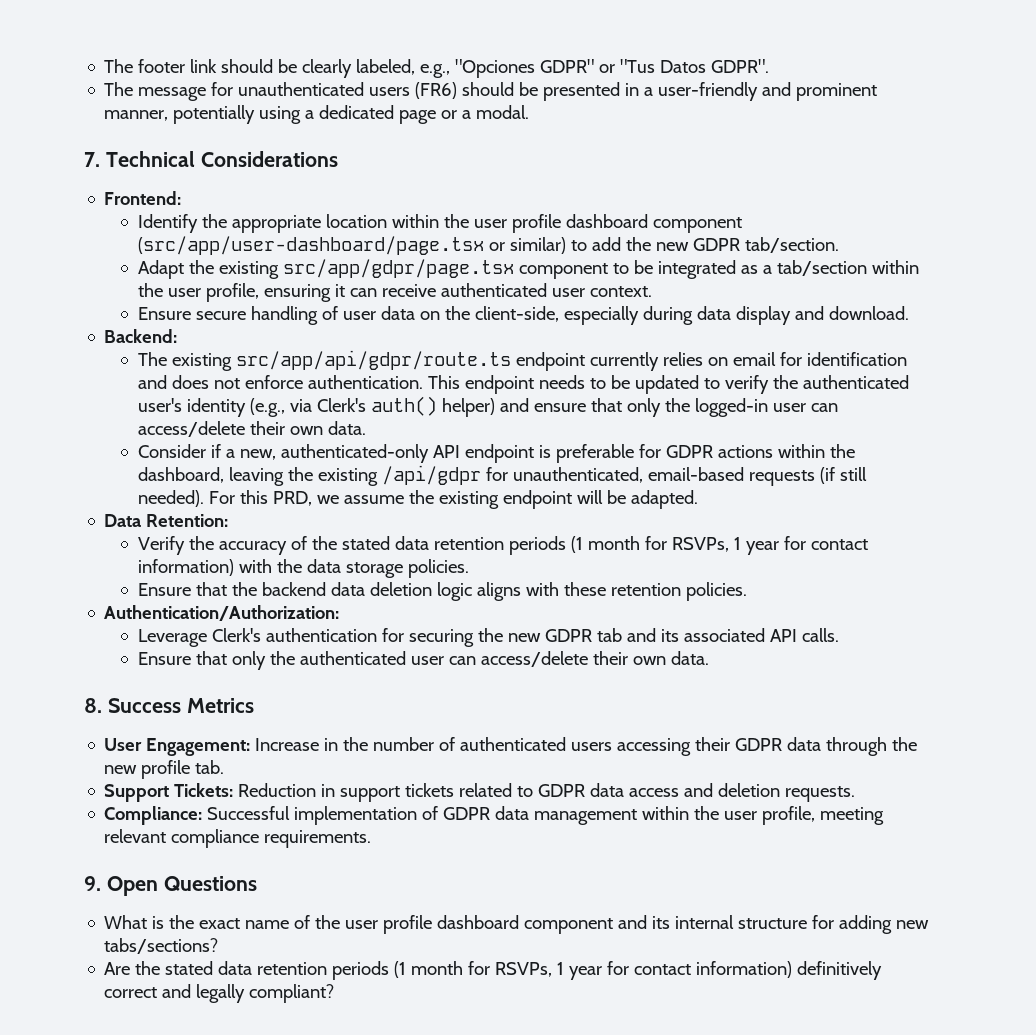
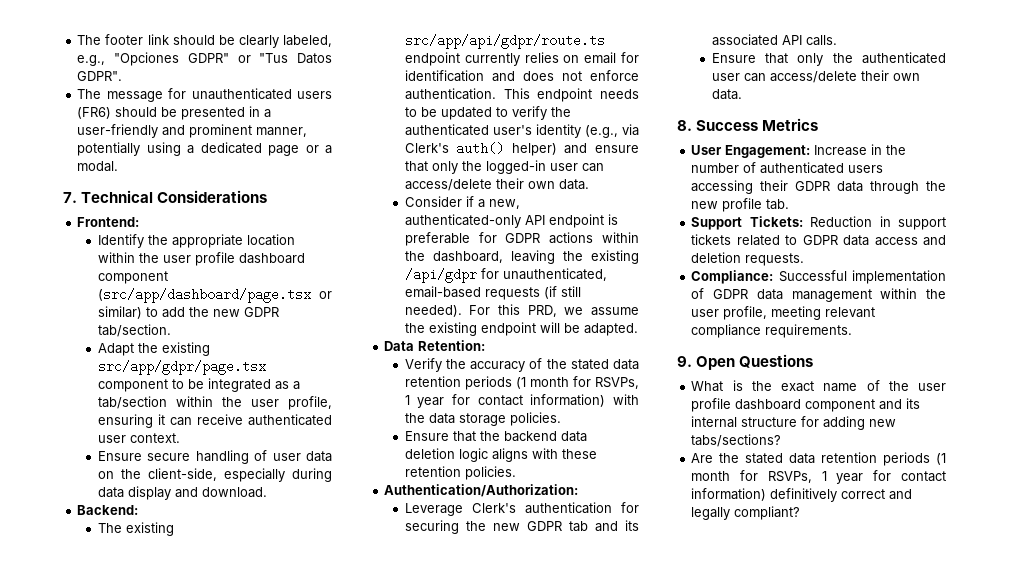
- Identify the appropriate location within the user profile dashboard component (src/app/user-dashboard/page.tsx or similar) to add the new GDPR tab/section.
+ Identify the appropriate location within the user profile dashboard component (src/app/dashboard/page.tsx or similar) to add the new GDPR tab/section.

